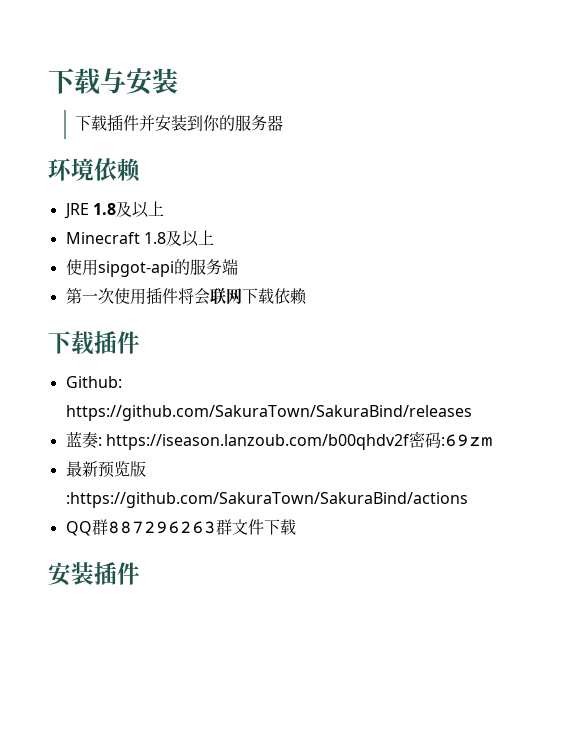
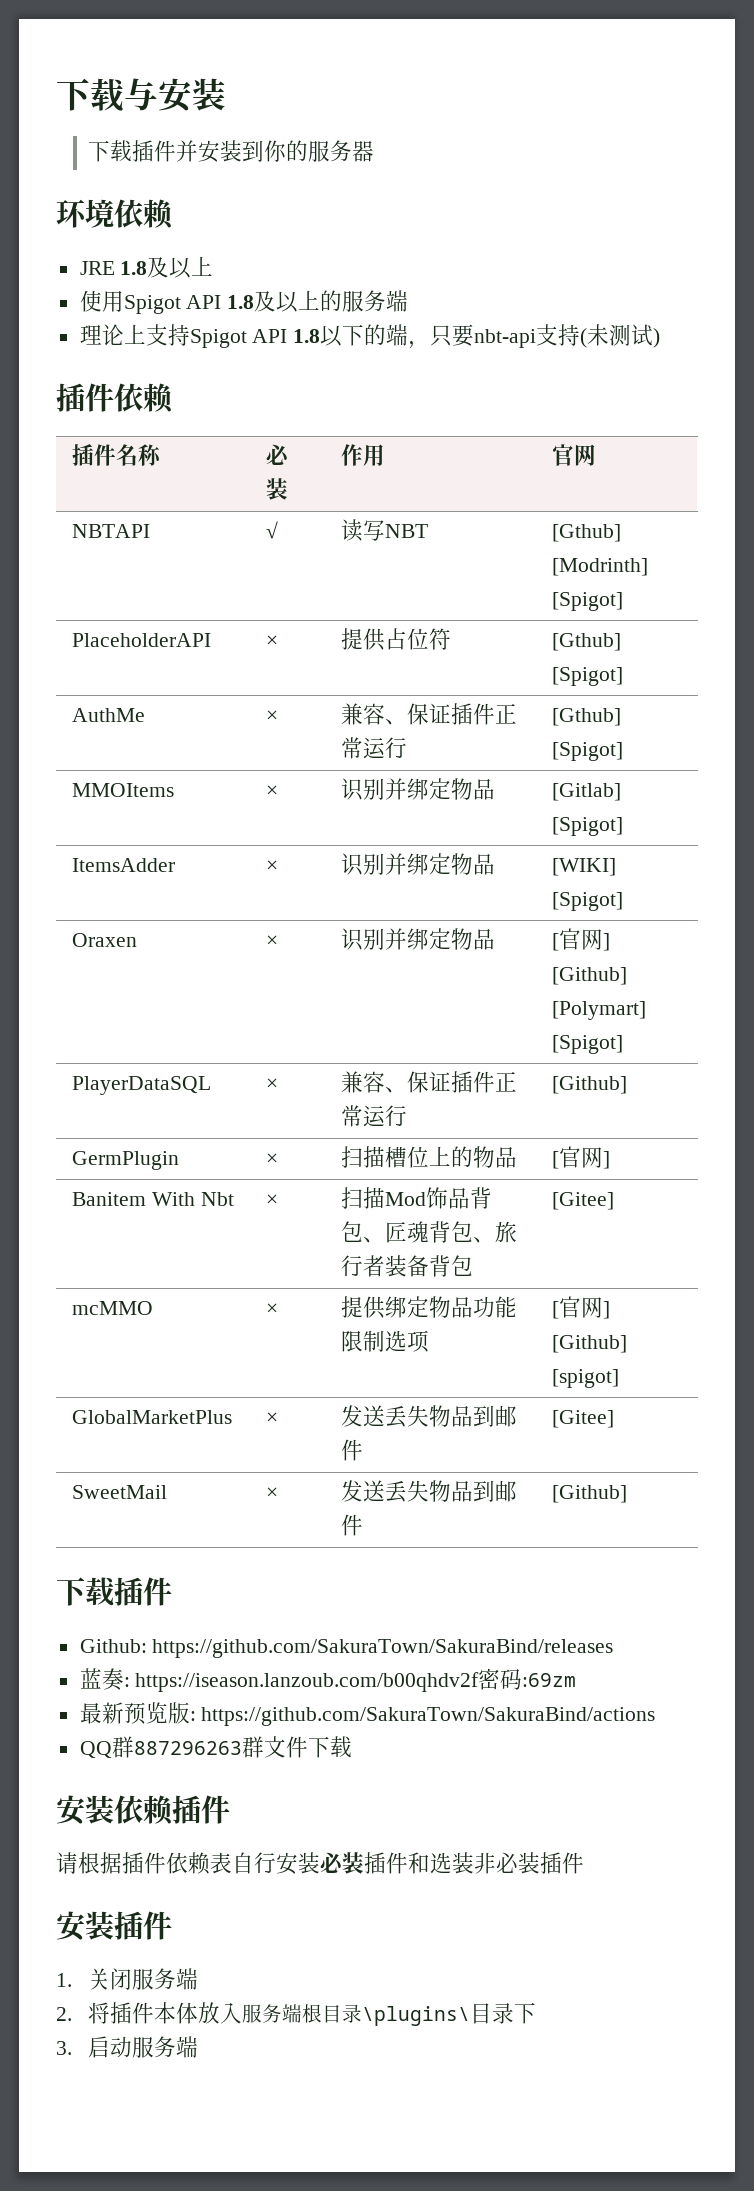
- Minecraft 1.8及以上
- 使用sipgot-api的服务端
+ 使用Spigot API 1.8及以上的服务端
- 第一次使用插件将会联网下载依赖
+ 理论上支持Spigot API 1.8以下的端，只要nbt-api支持(未测试)
+ 插件依赖
+ 插件名称 | 必装 | 作用 | 官网
+ NBTAPI | √ | 读写NBT | [Gthub] [Modrinth] [Spigot]
+ PlaceholderAPI | × | 提供占位符 | [Gthub] [Spigot]
+ AuthMe | × | 兼容、保证插件正常运行 | [Gthub] [Spigot]
+ MMOItems | × | 识别并绑定物品 | [Gitlab] [Spigot]
+ ItemsAdder | × | 识别并绑定物品 | [WIKI] [Spigot]
+ Oraxen | × | 识别并绑定物品 | [官网] [Github] [Polymart] [Spigot]
+ PlayerDataSQL | × | 兼容、保证插件正常运行 | [Github]
+ GermPlugin | × | 扫描槽位上的物品 | [官网]
+ Banitem With Nbt | × | 扫描Mod饰品背包、匠魂背包、旅行者装备背包 | [Gitee]
+ mcMMO | × | 提供绑定物品功能限制选项 | [官网] [Github] [spigot]
+ GlobalMarketPlus | × | 发送丢失物品到邮件 | [Gitee]
+ SweetMail | × | 发送丢失物品到邮件 | [Github]
- 最新预览版:https://github.com/SakuraTown/SakuraBind/actions
+ 最新预览版: https://github.com/SakuraTown/SakuraBind/actions
+ 安装依赖插件
+ 请根据插件依赖表自行安装必装插件和选装非必装插件
  安装插件
+ 1.关闭服务端
+ 2.将插件本体放入服务端根目录\plugins\目录下
+ 3.启动服务端

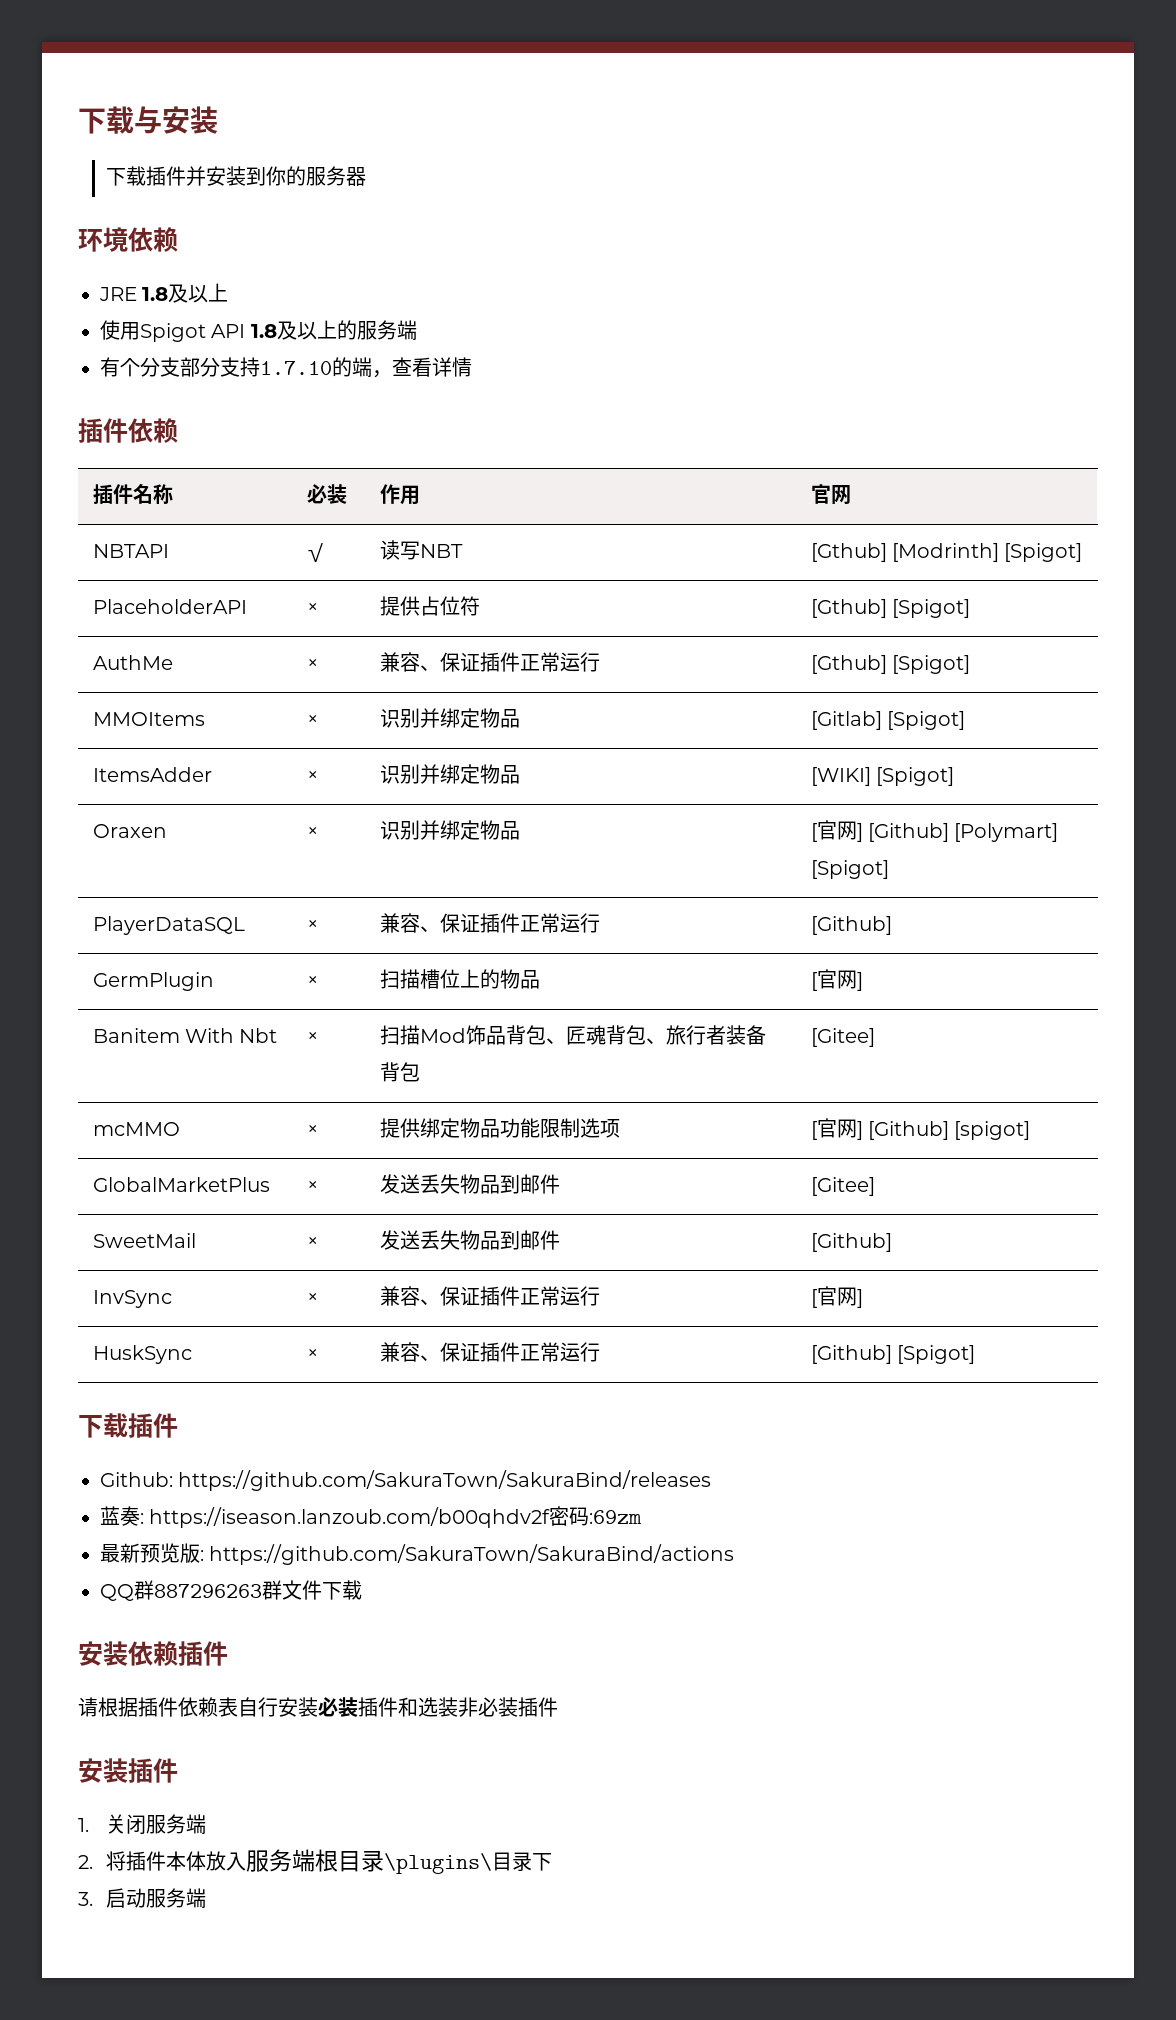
- 理论上支持Spigot API 1.8以下的端，只要nbt-api支持(未测试)
+ 有个分支部分支持1.7.10的端，查看详情
+ InvSync | × | 兼容、保证插件正常运行 | [官网]
+ HuskSync | × | 兼容、保证插件正常运行 | [Github] [Spigot]

